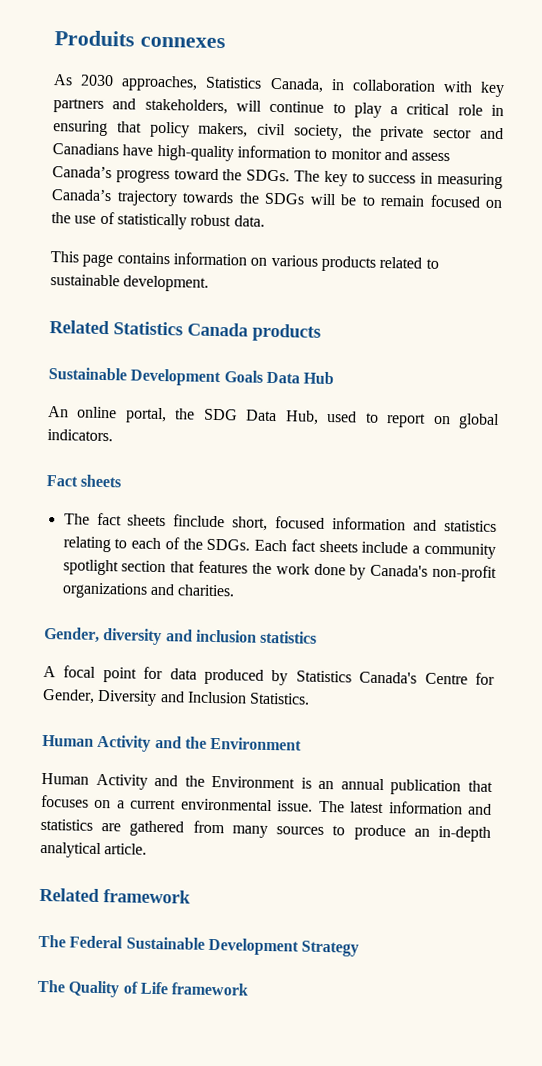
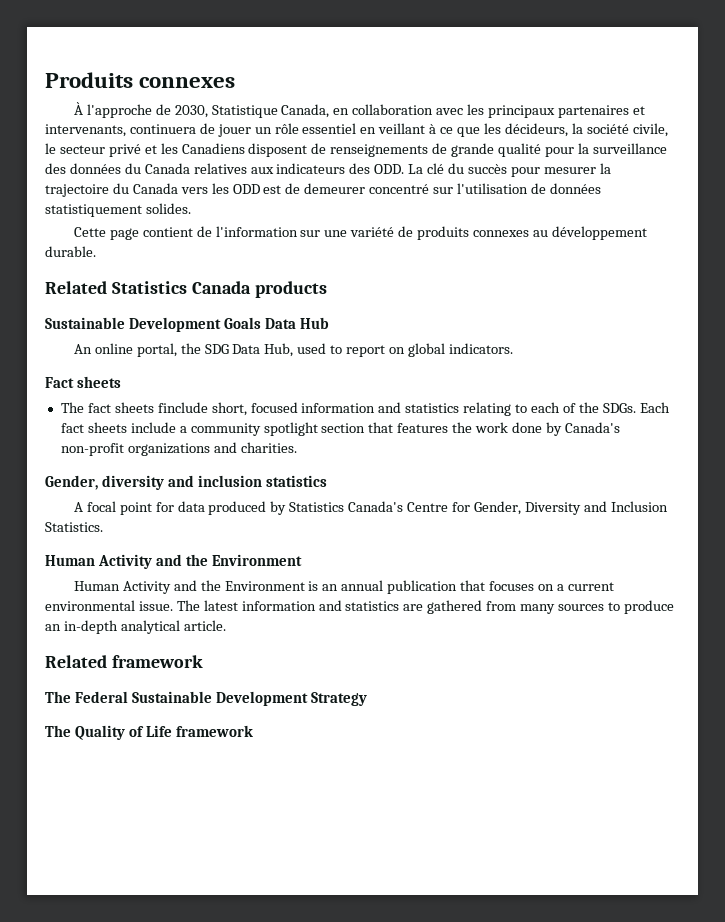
- As 2030 approaches, Statistics Canada, in collaboration with key partners and stakeholders, will continue to play a critical role in ensuring that policy makers, civil society, the private sector and Canadians have high-quality information to monitor and assess Canada’s progress toward the SDGs. The key to success in measuring Canada’s trajectory towards the SDGs will be to remain focused on the use of statistically robust data.
- This page contains information on various products related to sustainable development.
+ À l'approche de 2030, Statistique Canada, en collaboration avec les principaux partenaires et intervenants, continuera de jouer un rôle essentiel en veillant à ce que les décideurs, la société civile, le secteur privé et les Canadiens disposent de renseignements de grande qualité pour la surveillance des données du Canada relatives aux indicateurs des ODD. La clé du succès pour mesurer la trajectoire du Canada vers les ODD est de demeurer concentré sur l'utilisation de données statistiquement solides.
+ Cette page contient de l'information sur une variété de produits connexes au développement durable.

